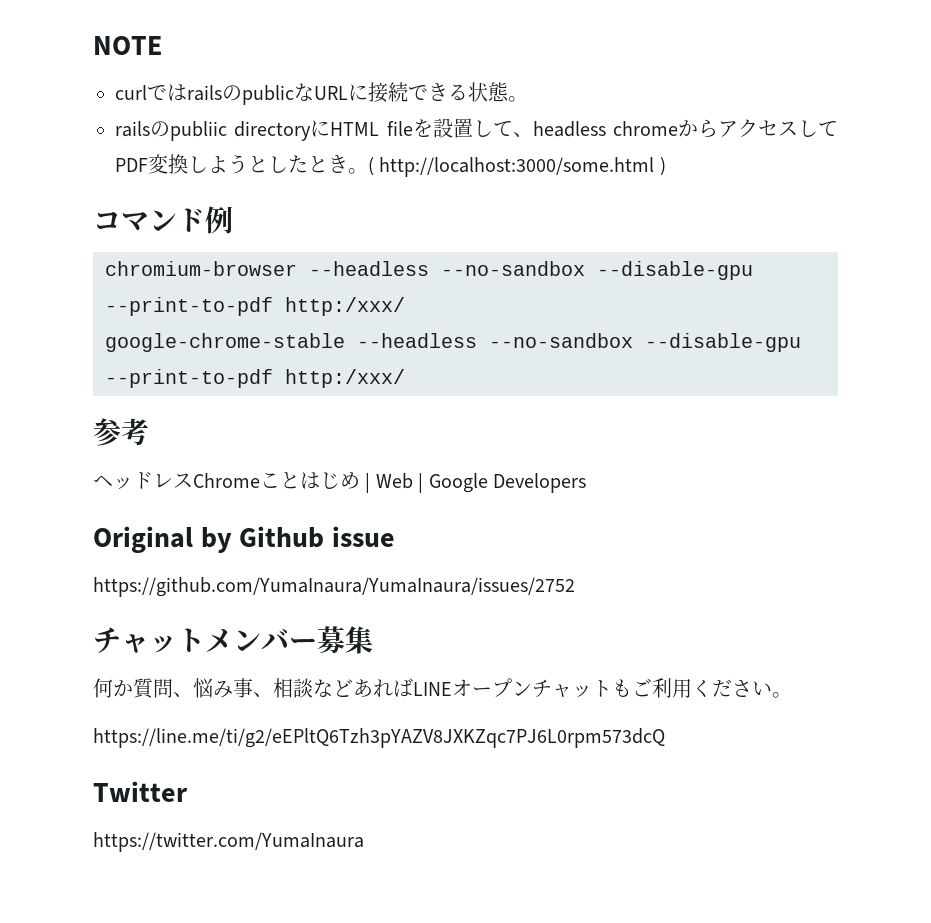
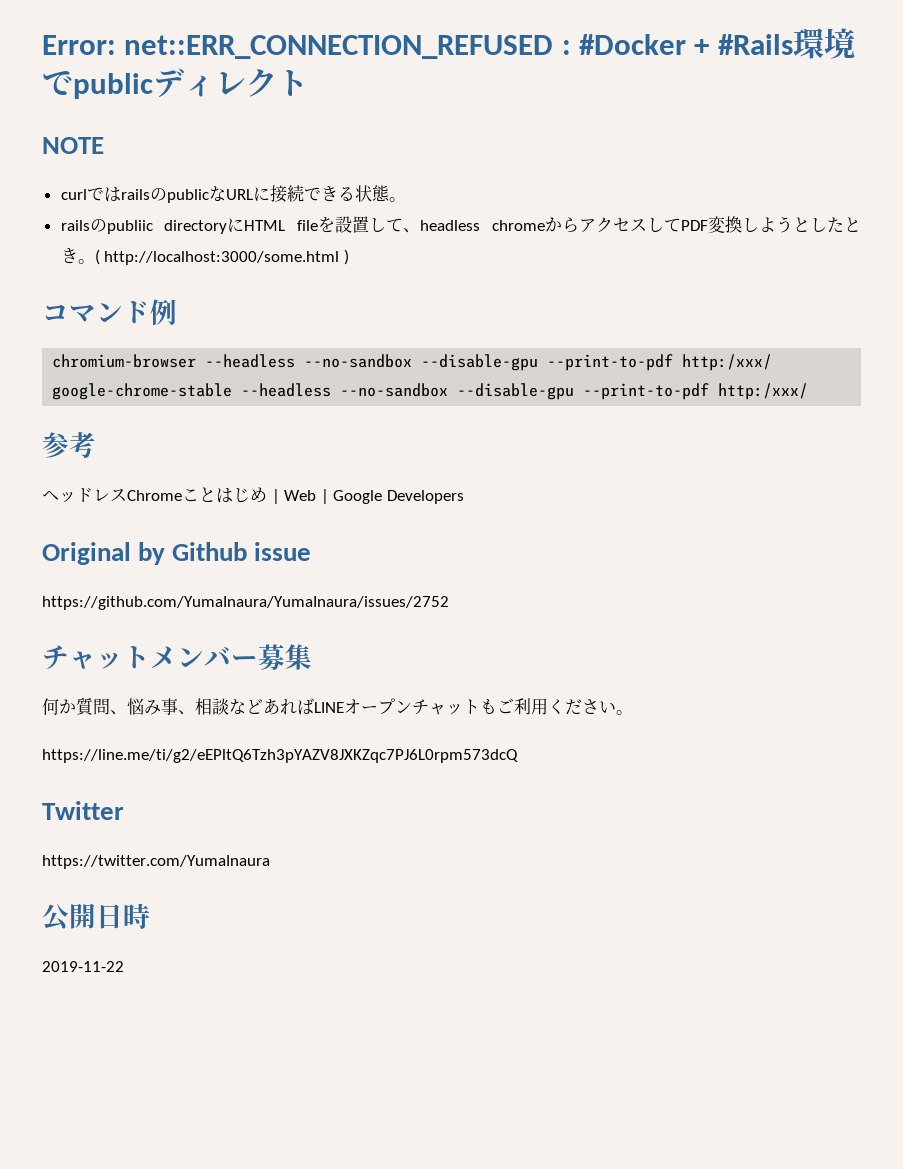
+ Error: net::ERR_CONNECTION_REFUSED : #Docker + #Rails環境でpublicディレクト
+ 公開日時
+ 2019-11-22

